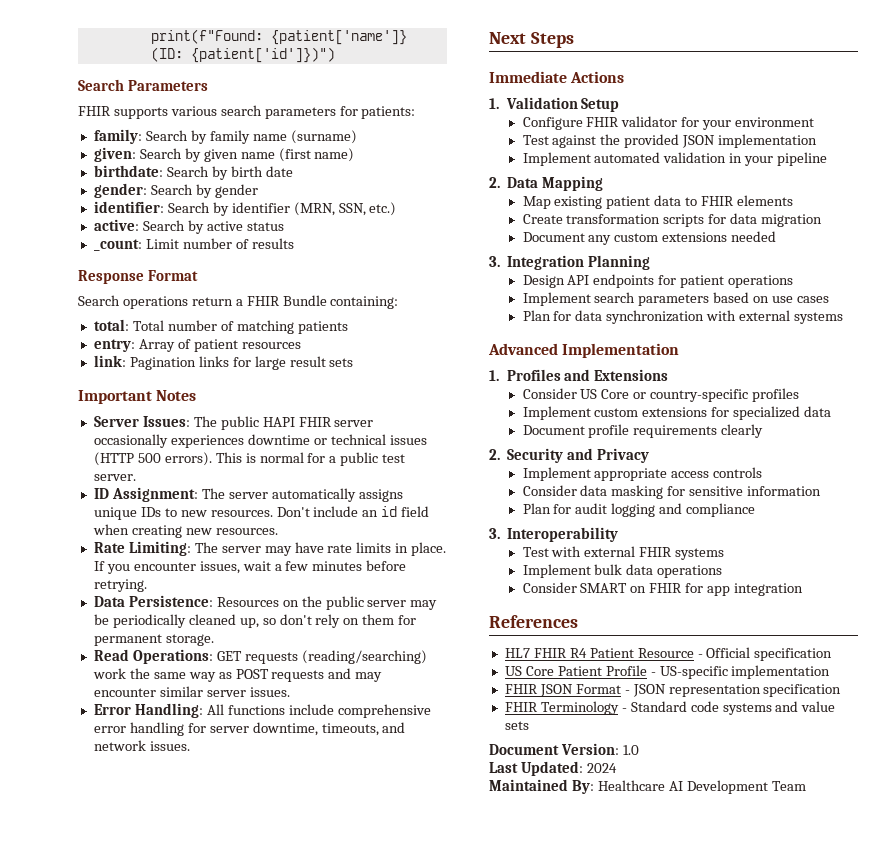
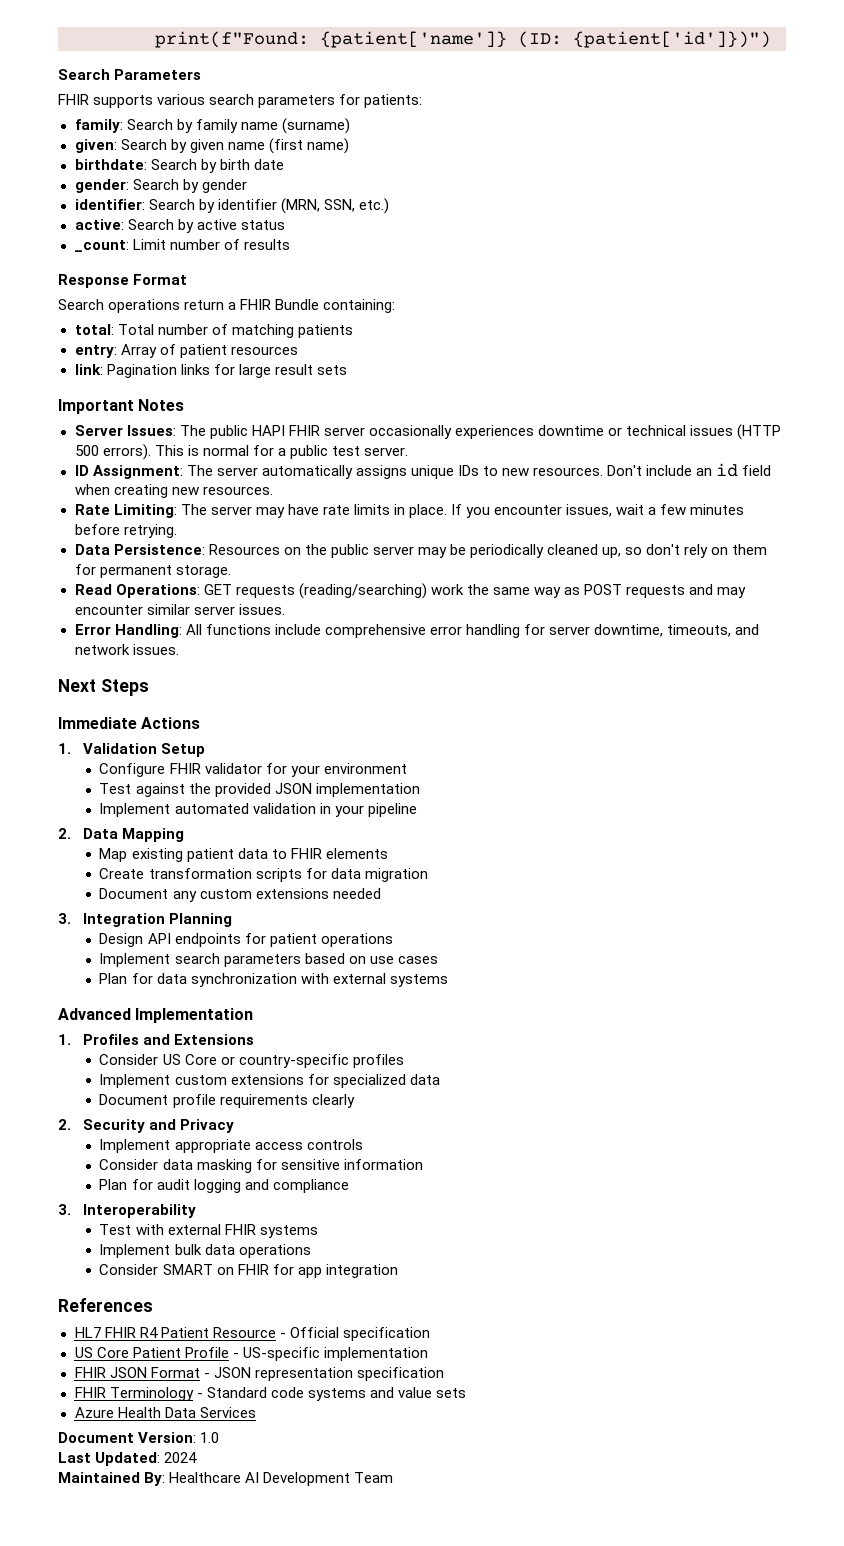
+ Azure Health Data Services

